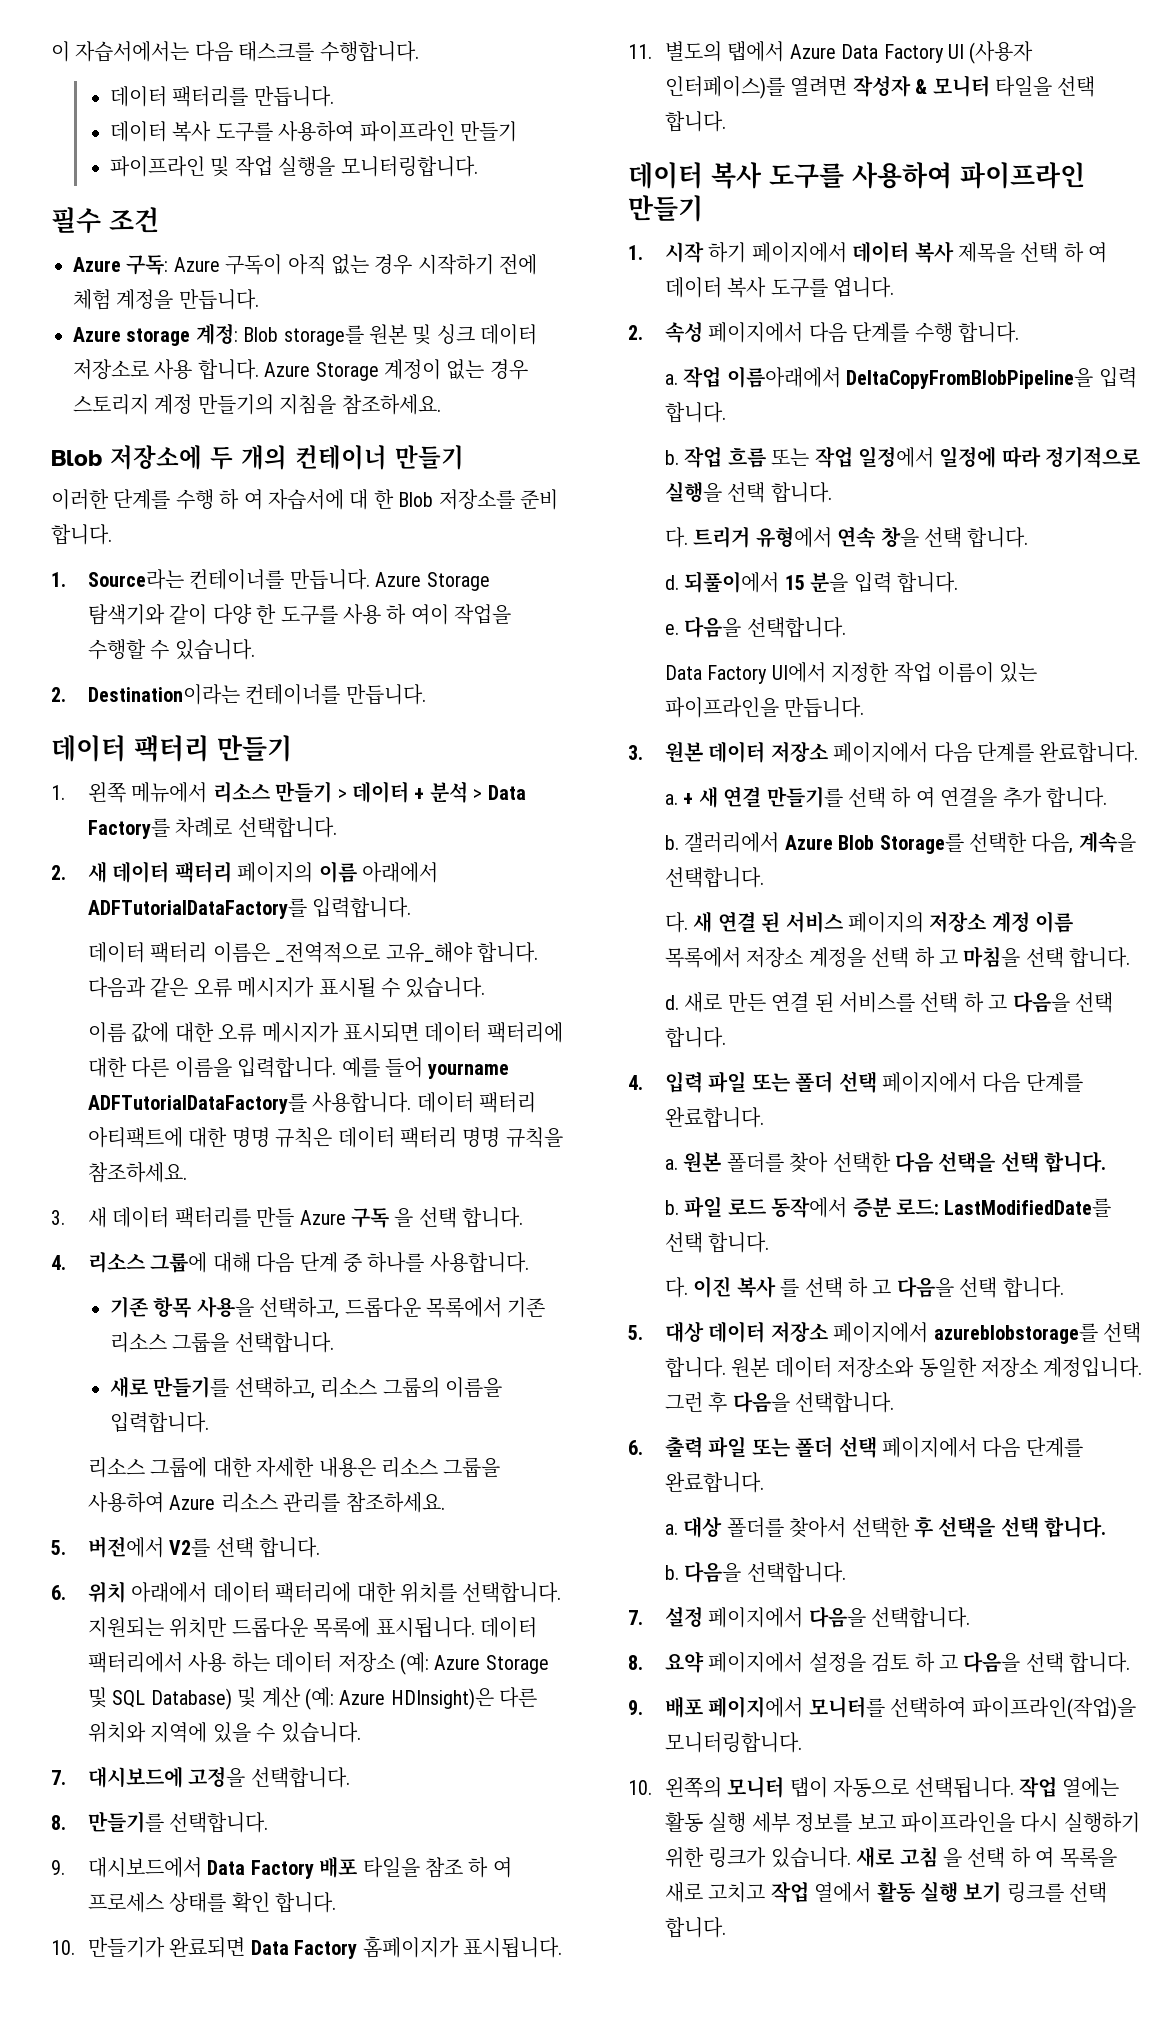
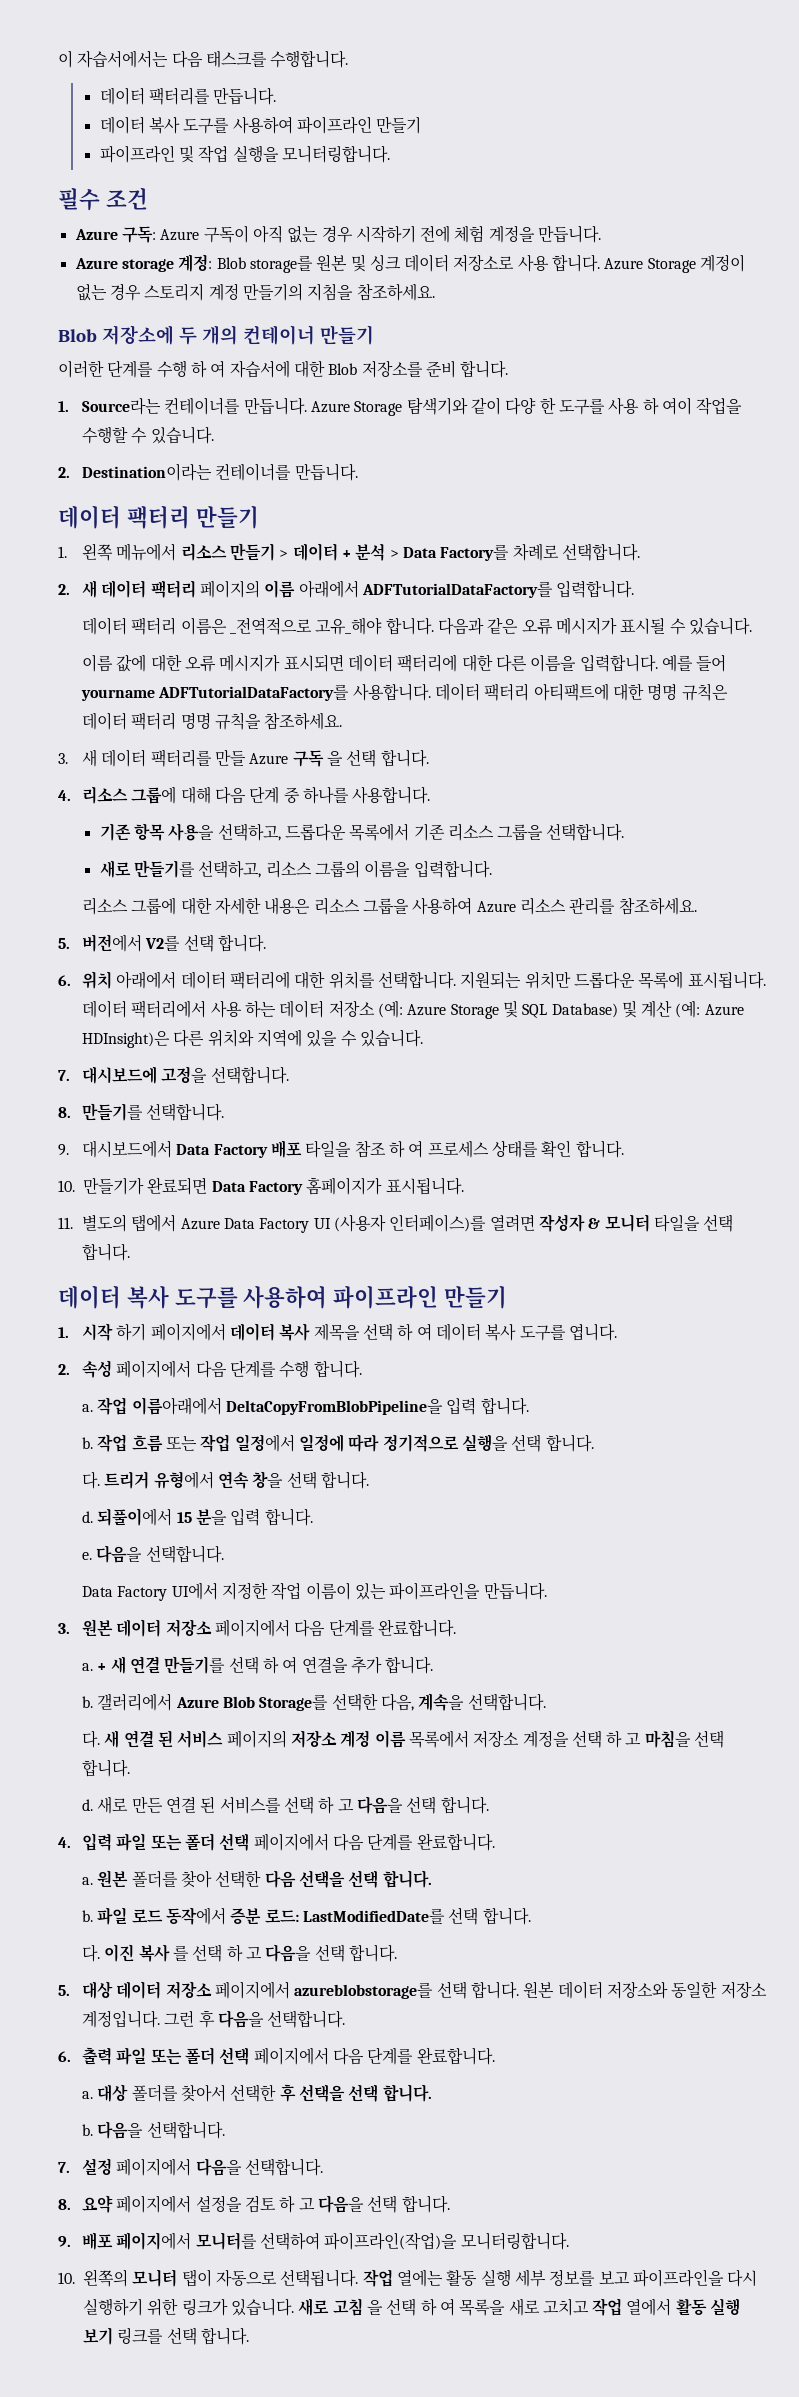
- 이러한 단계를 수행 하 여 자습서에 대 한 Blob 저장소를 준비 합니다.
+ 이러한 단계를 수행 하 여 자습서에 대한 Blob 저장소를 준비 합니다.

